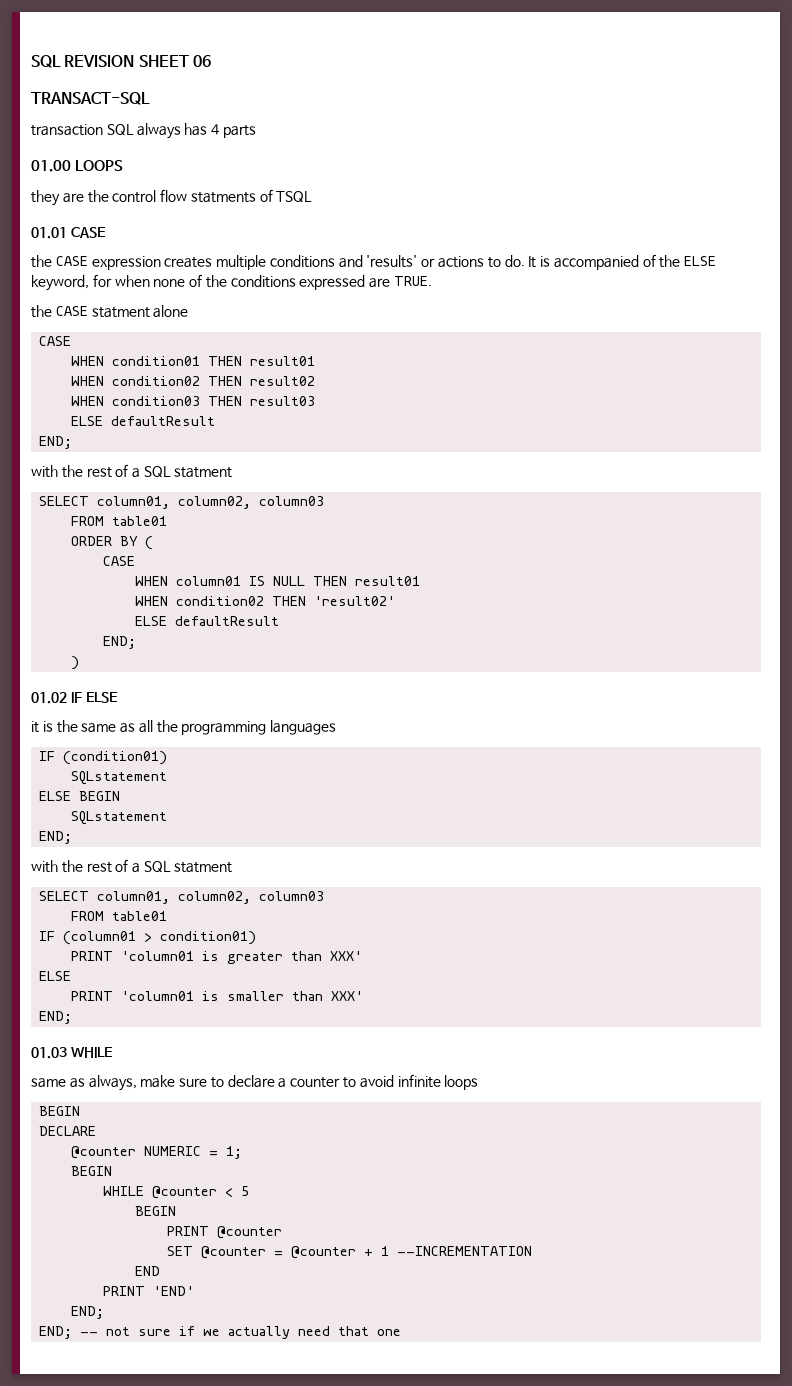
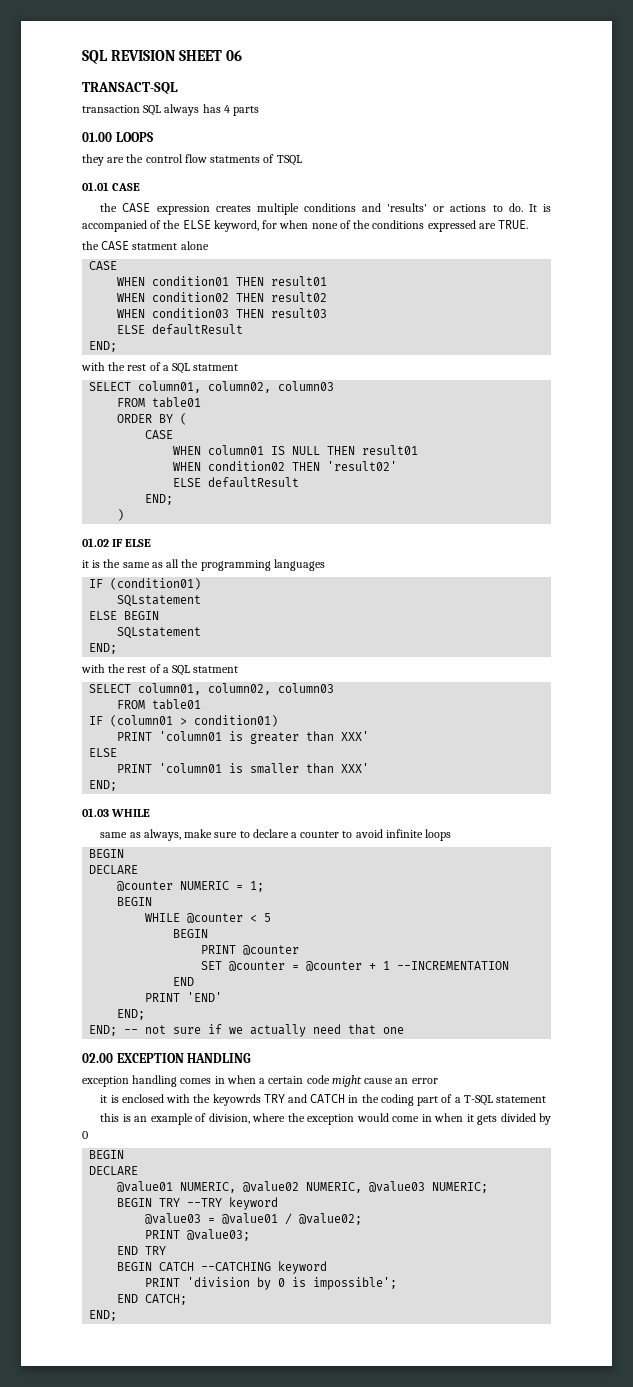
+ 02.00 EXCEPTION HANDLING
+ exception handling comes in when a certain code might cause an error
+ it is enclosed with the keyowrds TRY and CATCH in the coding part of a T-SQL statement
+ this is an example of division, where the exception would come in when it gets divided by 0
+ BEGIN
+ DECLARE
+ @value01 NUMERIC, @value02 NUMERIC, @value03 NUMERIC;
+ BEGIN TRY --TRY keyword
+ @value03 = @value01 / @value02;
+ PRINT @value03;
+ END TRY
+ BEGIN CATCH --CATCHING keyword
+ PRINT 'division by 0 is impossible';
+ END CATCH;
+ END;

